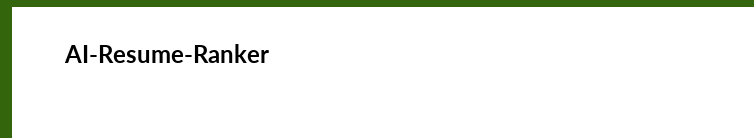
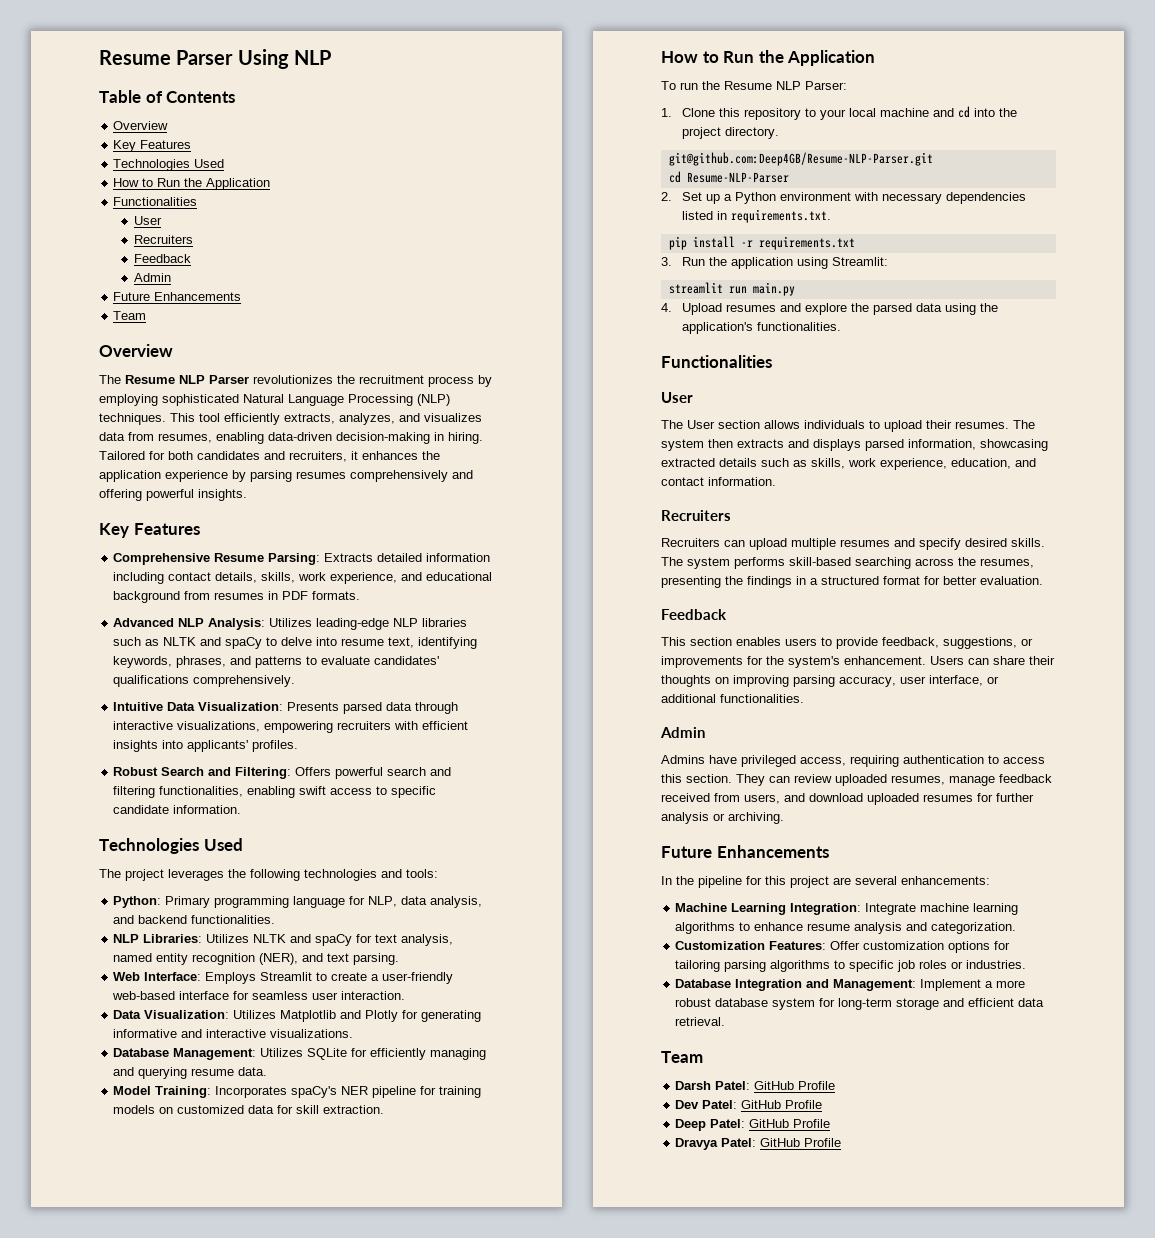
- AI-Resume-Ranker
+ Resume Parser Using NLP
+ Table of Contents
+ Overview
+ Key Features
+ Technologies Used
+ How to Run the Application
+ Functionalities
+ User
+ Recruiters
+ Feedback
+ Admin
+ Future Enhancements
+ Team
+ Overview
+ The Resume NLP Parser revolutionizes the recruitment process by employing sophisticated Natural Language Processing (NLP) techniques. This tool efficiently extracts, analyzes, and visualizes data from resumes, enabling data-driven decision-making in hiring. Tailored for both candidates and recruiters, it enhances the application experience by parsing resumes comprehensively and offering powerful insights.
+ Key Features
+ Comprehensive Resume Parsing: Extracts detailed information including contact details, skills, work experience, and educational background from resumes in PDF formats.
+ Advanced NLP Analysis: Utilizes leading-edge NLP libraries such as NLTK and spaCy to delve into resume text, identifying keywords, phrases, and patterns to evaluate candidates' qualifications comprehensively.
+ Intuitive Data Visualization: Presents parsed data through interactive visualizations, empowering recruiters with efficient insights into applicants' profiles.
+ Robust Search and Filtering: Offers powerful search and filtering functionalities, enabling swift access to specific candidate information.
+ Technologies Used
+ The project leverages the following technologies and tools:
+ Python: Primary programming language for NLP, data analysis, and backend functionalities.
+ NLP Libraries: Utilizes NLTK and spaCy for text analysis, named entity recognition (NER), and text parsing.
+ Web Interface: Employs Streamlit to create a user-friendly web-based interface for seamless user interaction.
+ Data Visualization: Utilizes Matplotlib and Plotly for generating informative and interactive visualizations.
+ Database Management: Utilizes SQLite for efficiently managing and querying resume data.
+ Model Training: Incorporates spaCy's NER pipeline for training models on customized data for skill extraction.
+ How to Run the Application
+ To run the Resume NLP Parser:
+ 1. Clone this repository to your local machine and cd into the project directory.
+ git@github.com:Deep4GB/Resume-NLP-Parser.git
+ cd Resume-NLP-Parser
+ 2. Set up a Python environment with necessary dependencies listed in requirements.txt.
+ pip install -r requirements.txt
+ 3. Run the application using Streamlit:
+ streamlit run main.py
+ 4. Upload resumes and explore the parsed data using the application's functionalities.
+ Functionalities
+ User
+ The User section allows individuals to upload their resumes. The system then extracts and displays parsed information, showcasing extracted details such as skills, work experience, education, and contact information.
+ Recruiters
+ Recruiters can upload multiple resumes and specify desired skills. The system performs skill-based searching across the resumes, presenting the findings in a structured format for better evaluation.
+ Feedback
+ This section enables users to provide feedback, suggestions, or improvements for the system's enhancement. Users can share their thoughts on improving parsing accuracy, user interface, or additional functionalities.
+ Admin
+ Admins have privileged access, requiring authentication to access this section. They can review uploaded resumes, manage feedback received from users, and download uploaded resumes for further analysis or archiving.
+ Future Enhancements
+ In the pipeline for this project are several enhancements:
+ Machine Learning Integration: Integrate machine learning algorithms to enhance resume analysis and categorization.
+ Customization Features: Offer customization options for tailoring parsing algorithms to specific job roles or industries.
+ Database Integration and Management: Implement a more robust database system for long-term storage and efficient data retrieval.
+ Team
+ Darsh Patel: GitHub Profile
+ Dev Patel: GitHub Profile
+ Deep Patel: GitHub Profile
+ Dravya Patel: GitHub Profile

